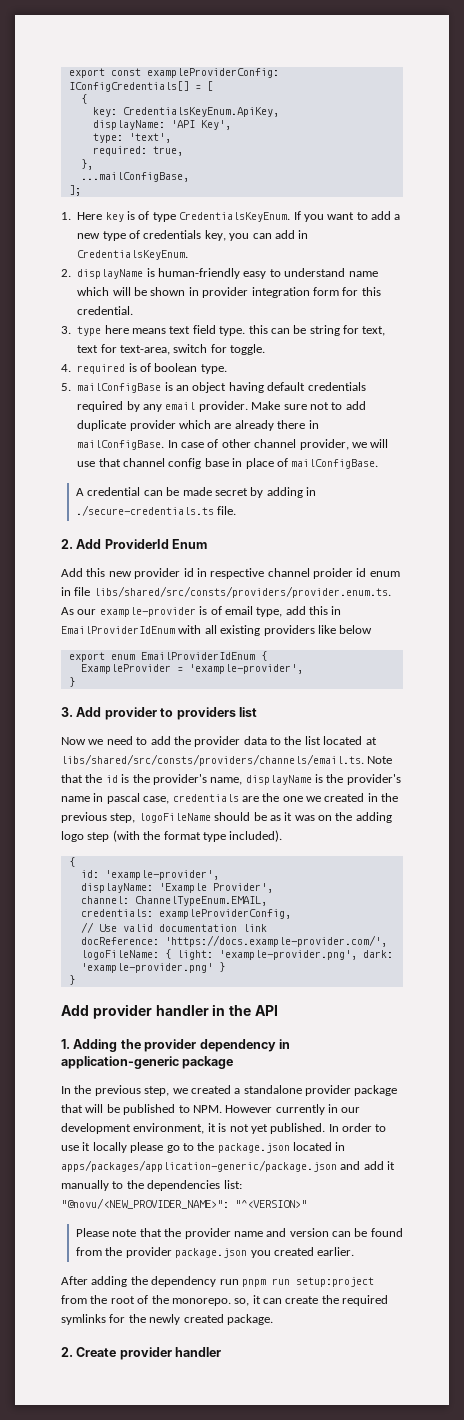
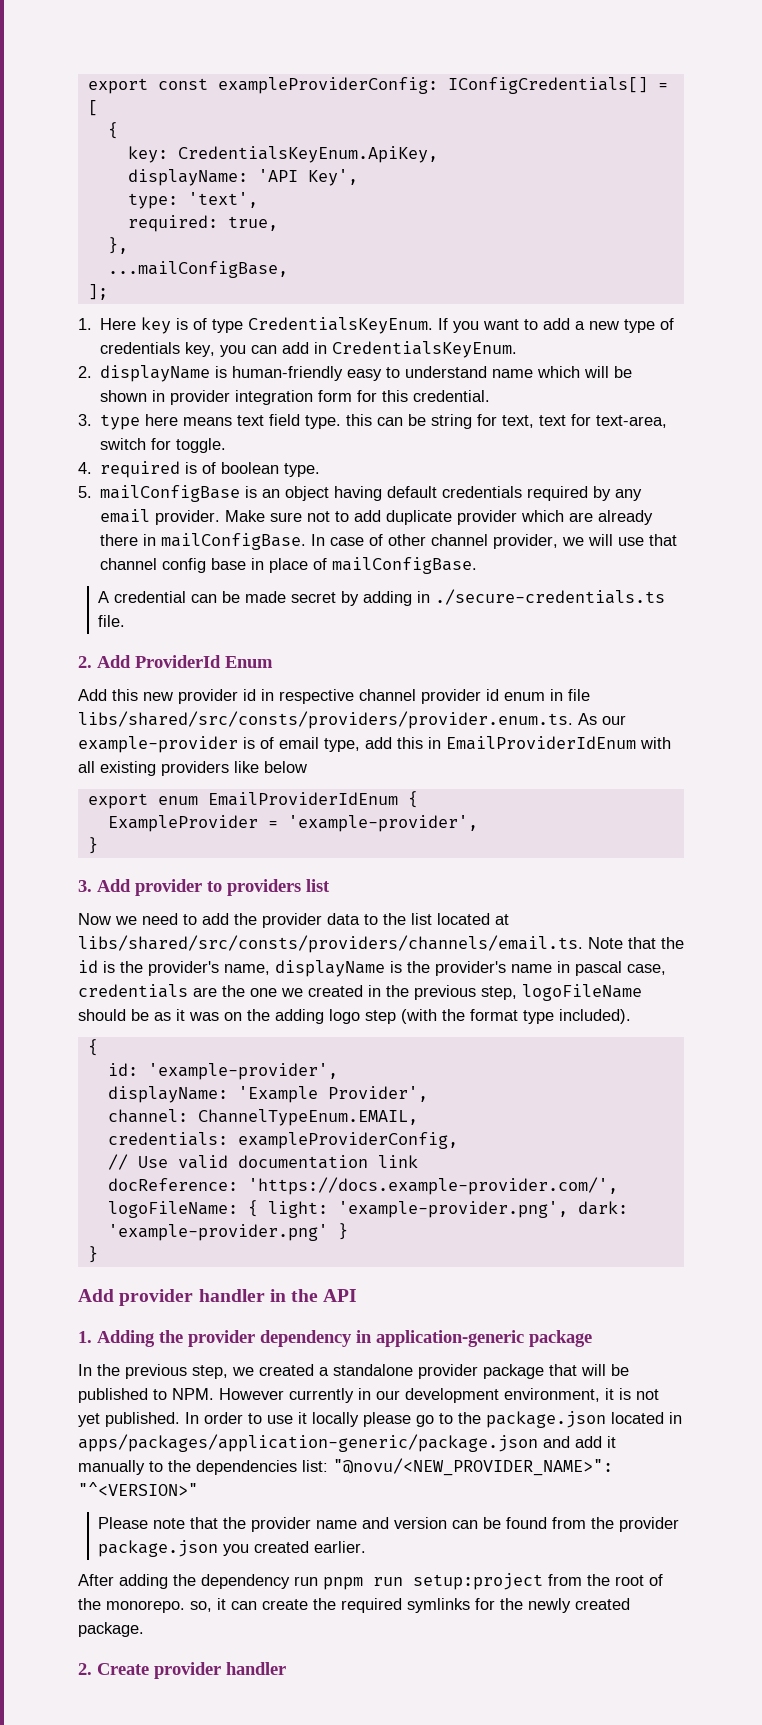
- Add this new provider id in respective channel proider id enum in file libs/shared/src/consts/providers/provider.enum.ts. As our example-provider is of email type, add this in EmailProviderIdEnum with all existing providers like below
+ Add this new provider id in respective channel provider id enum in file libs/shared/src/consts/providers/provider.enum.ts. As our example-provider is of email type, add this in EmailProviderIdEnum with all existing providers like below

